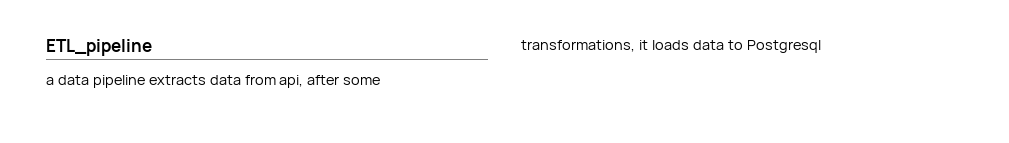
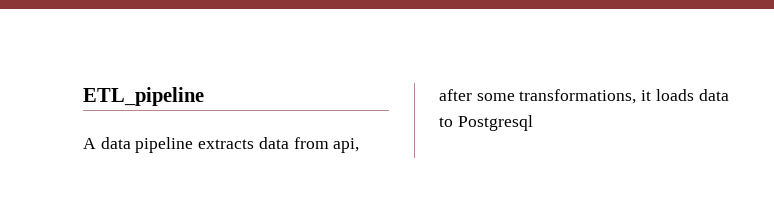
- a data pipeline extracts data from api, after some transformations, it loads data to Postgresql
+ A data pipeline extracts data from api, after some transformations, it loads data to Postgresql

